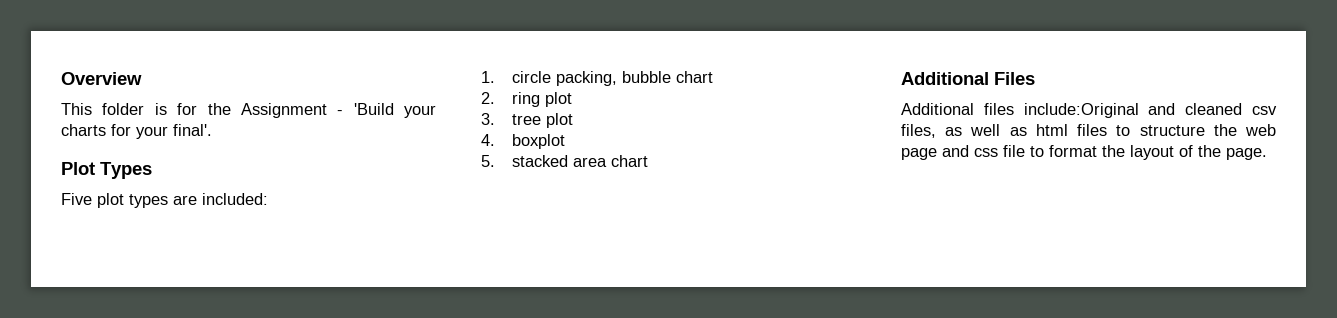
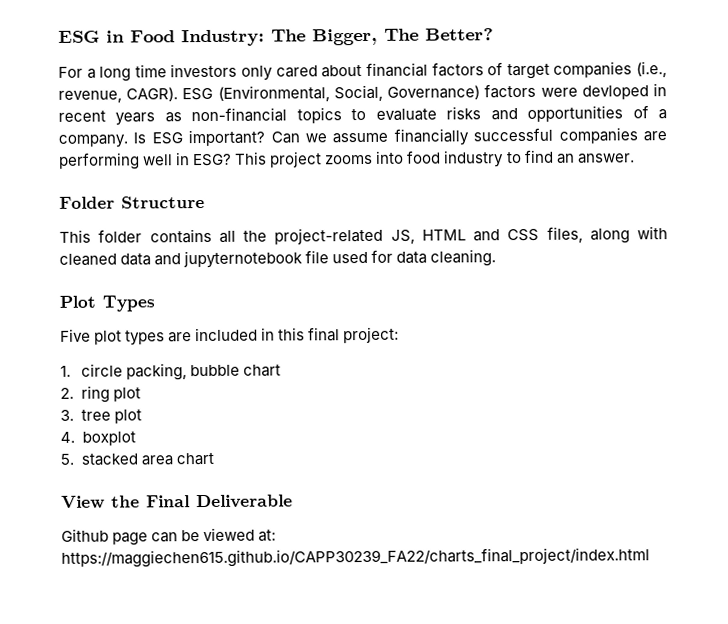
- Overview
- This folder is for the Assignment - 'Build your charts for your final'.
+ ESG in Food Industry: The Bigger, The Better?
+ For a long time investors only cared about financial factors of target companies (i.e., revenue, CAGR). ESG (Environmental, Social, Governance) factors were devloped in recent years as non-financial topics to evaluate risks and opportunities of a company. Is ESG important? Can we assume financially successful companies are performing well in ESG? This project zooms into food industry to find an answer.
+ Folder Structure
+ This folder contains all the project-related JS, HTML and CSS files, along with cleaned data and jupyternotebook file used for data cleaning.
- Five plot types are included:
+ Five plot types are included in this final project:
- Additional Files
- Additional files include:Original and cleaned csv files, as well as html files to structure the web page and css file to format the layout of the page.
+ View the Final Deliverable
+ Github page can be viewed at: https://maggiechen615.github.io/CAPP30239_FA22/charts_final_project/index.html

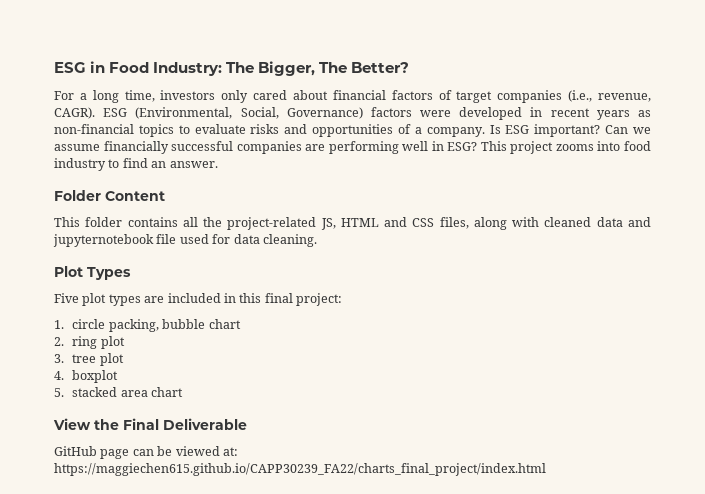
- For a long time investors only cared about financial factors of target companies (i.e., revenue, CAGR).
+ For a long time, investors only cared about financial factors of target companies (i.e., revenue, CAGR).
- ESG (Environmental, Social, Governance) factors were devloped in recent years as non-financial topics to evaluate risks and opportunities of a company.
+ ESG (Environmental, Social, Governance) factors were developed in recent years as non-financial topics to evaluate risks and opportunities of a company.
- Folder Structure
+ Folder Content
- Github page can be viewed at: https://maggiechen615.github.io/CAPP30239_FA22/charts_final_project/index.html
+ GitHub page can be viewed at: https://maggiechen615.github.io/CAPP30239_FA22/charts_final_project/index.html

